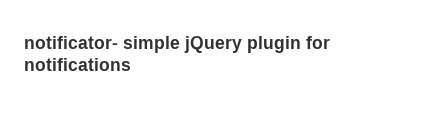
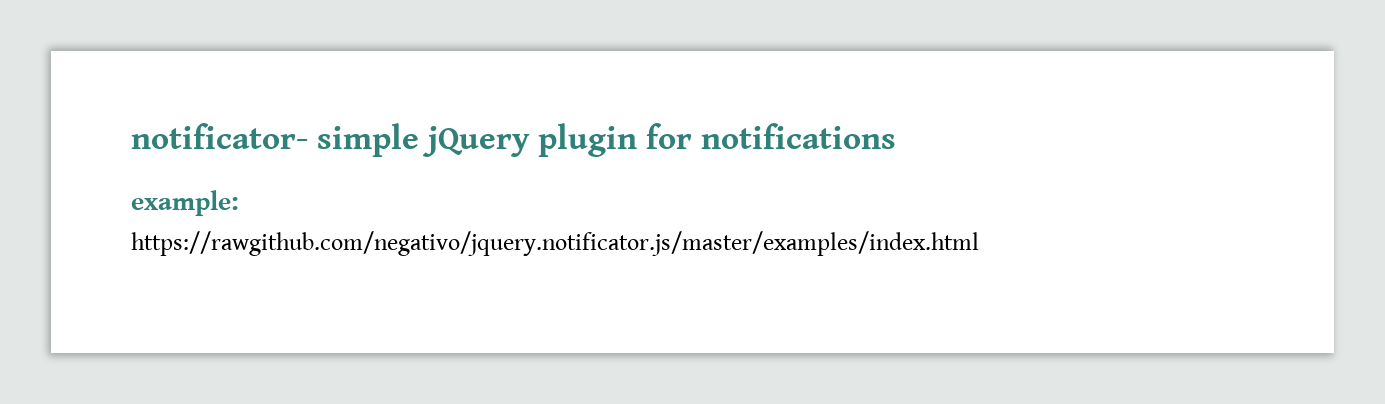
+ example:
+ https://rawgithub.com/negativo/jquery.notificator.js/master/examples/index.html

